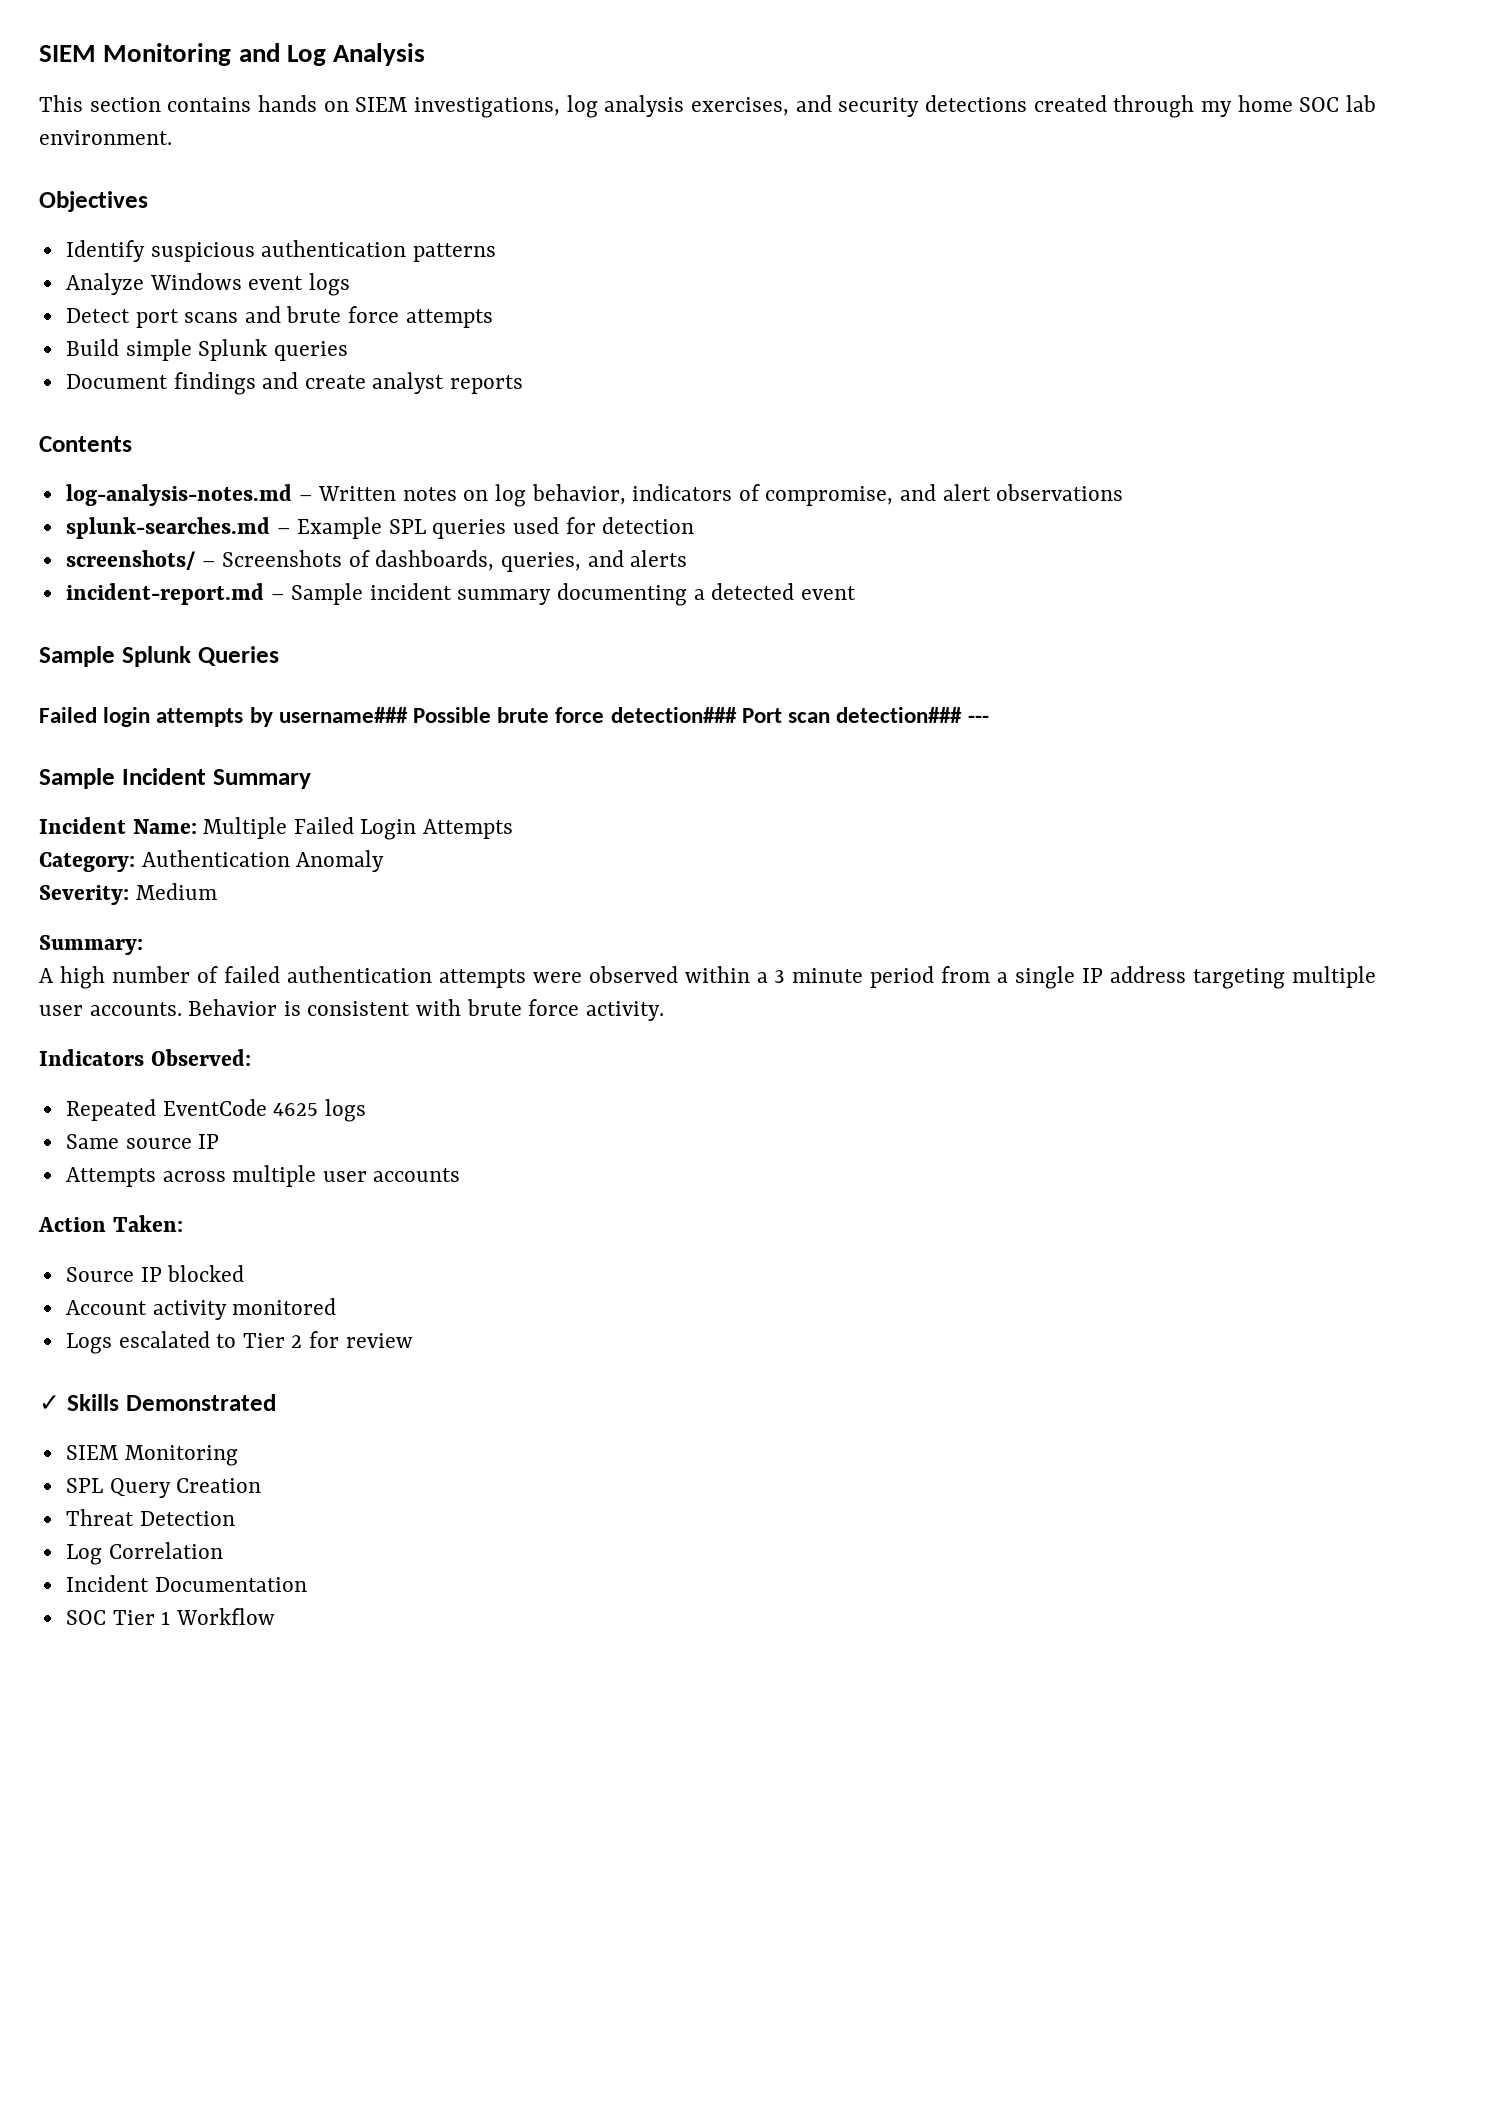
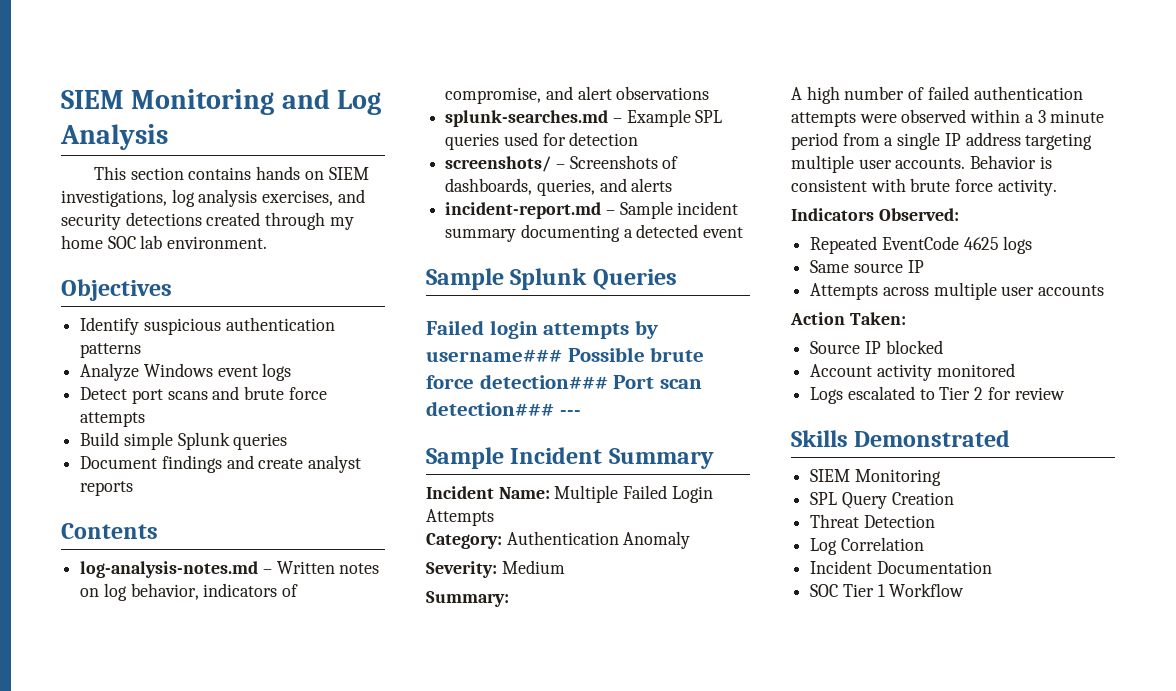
- ✓ Skills Demonstrated
+ Skills Demonstrated

